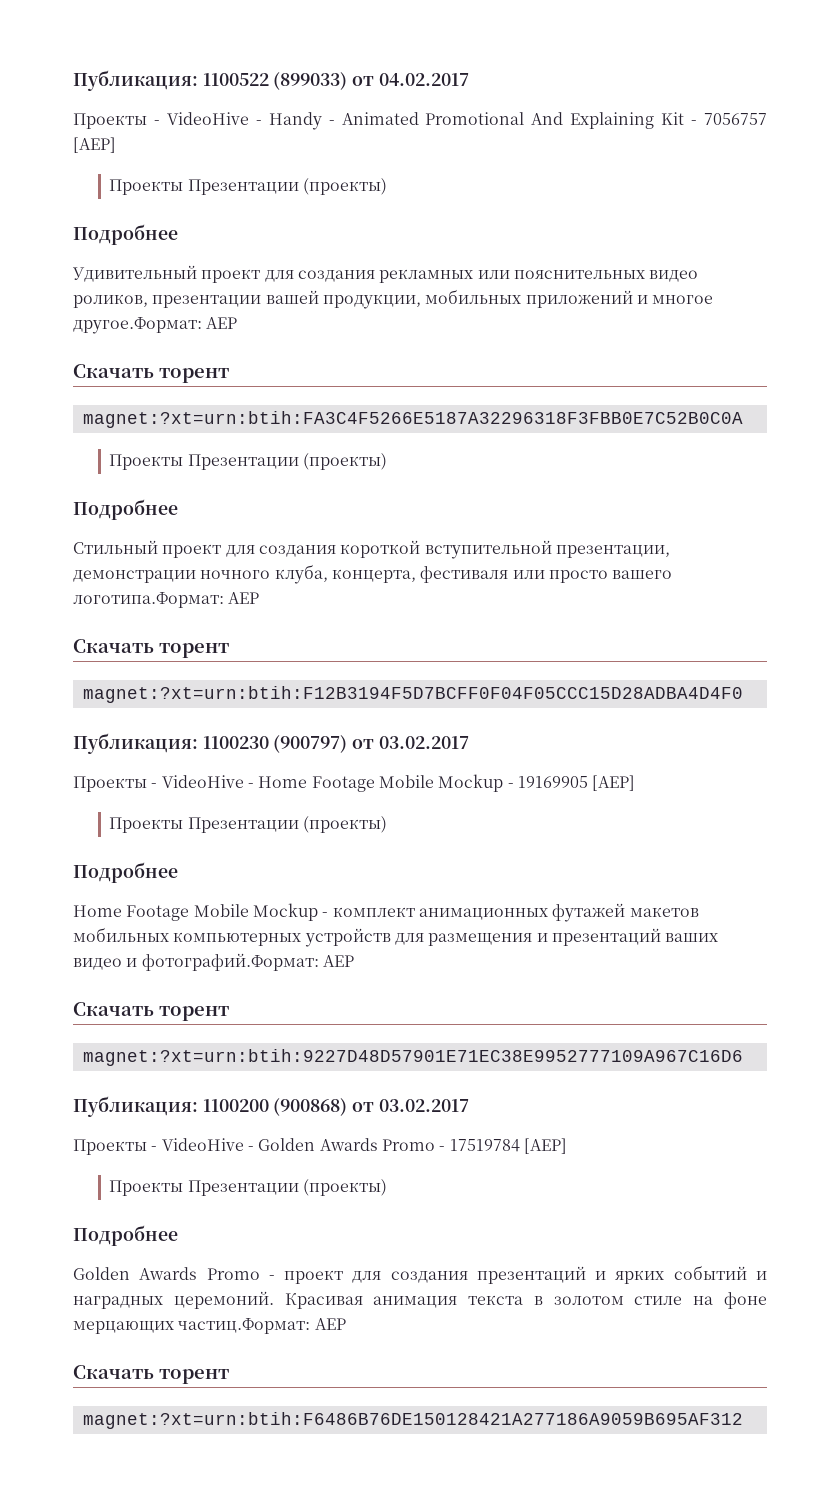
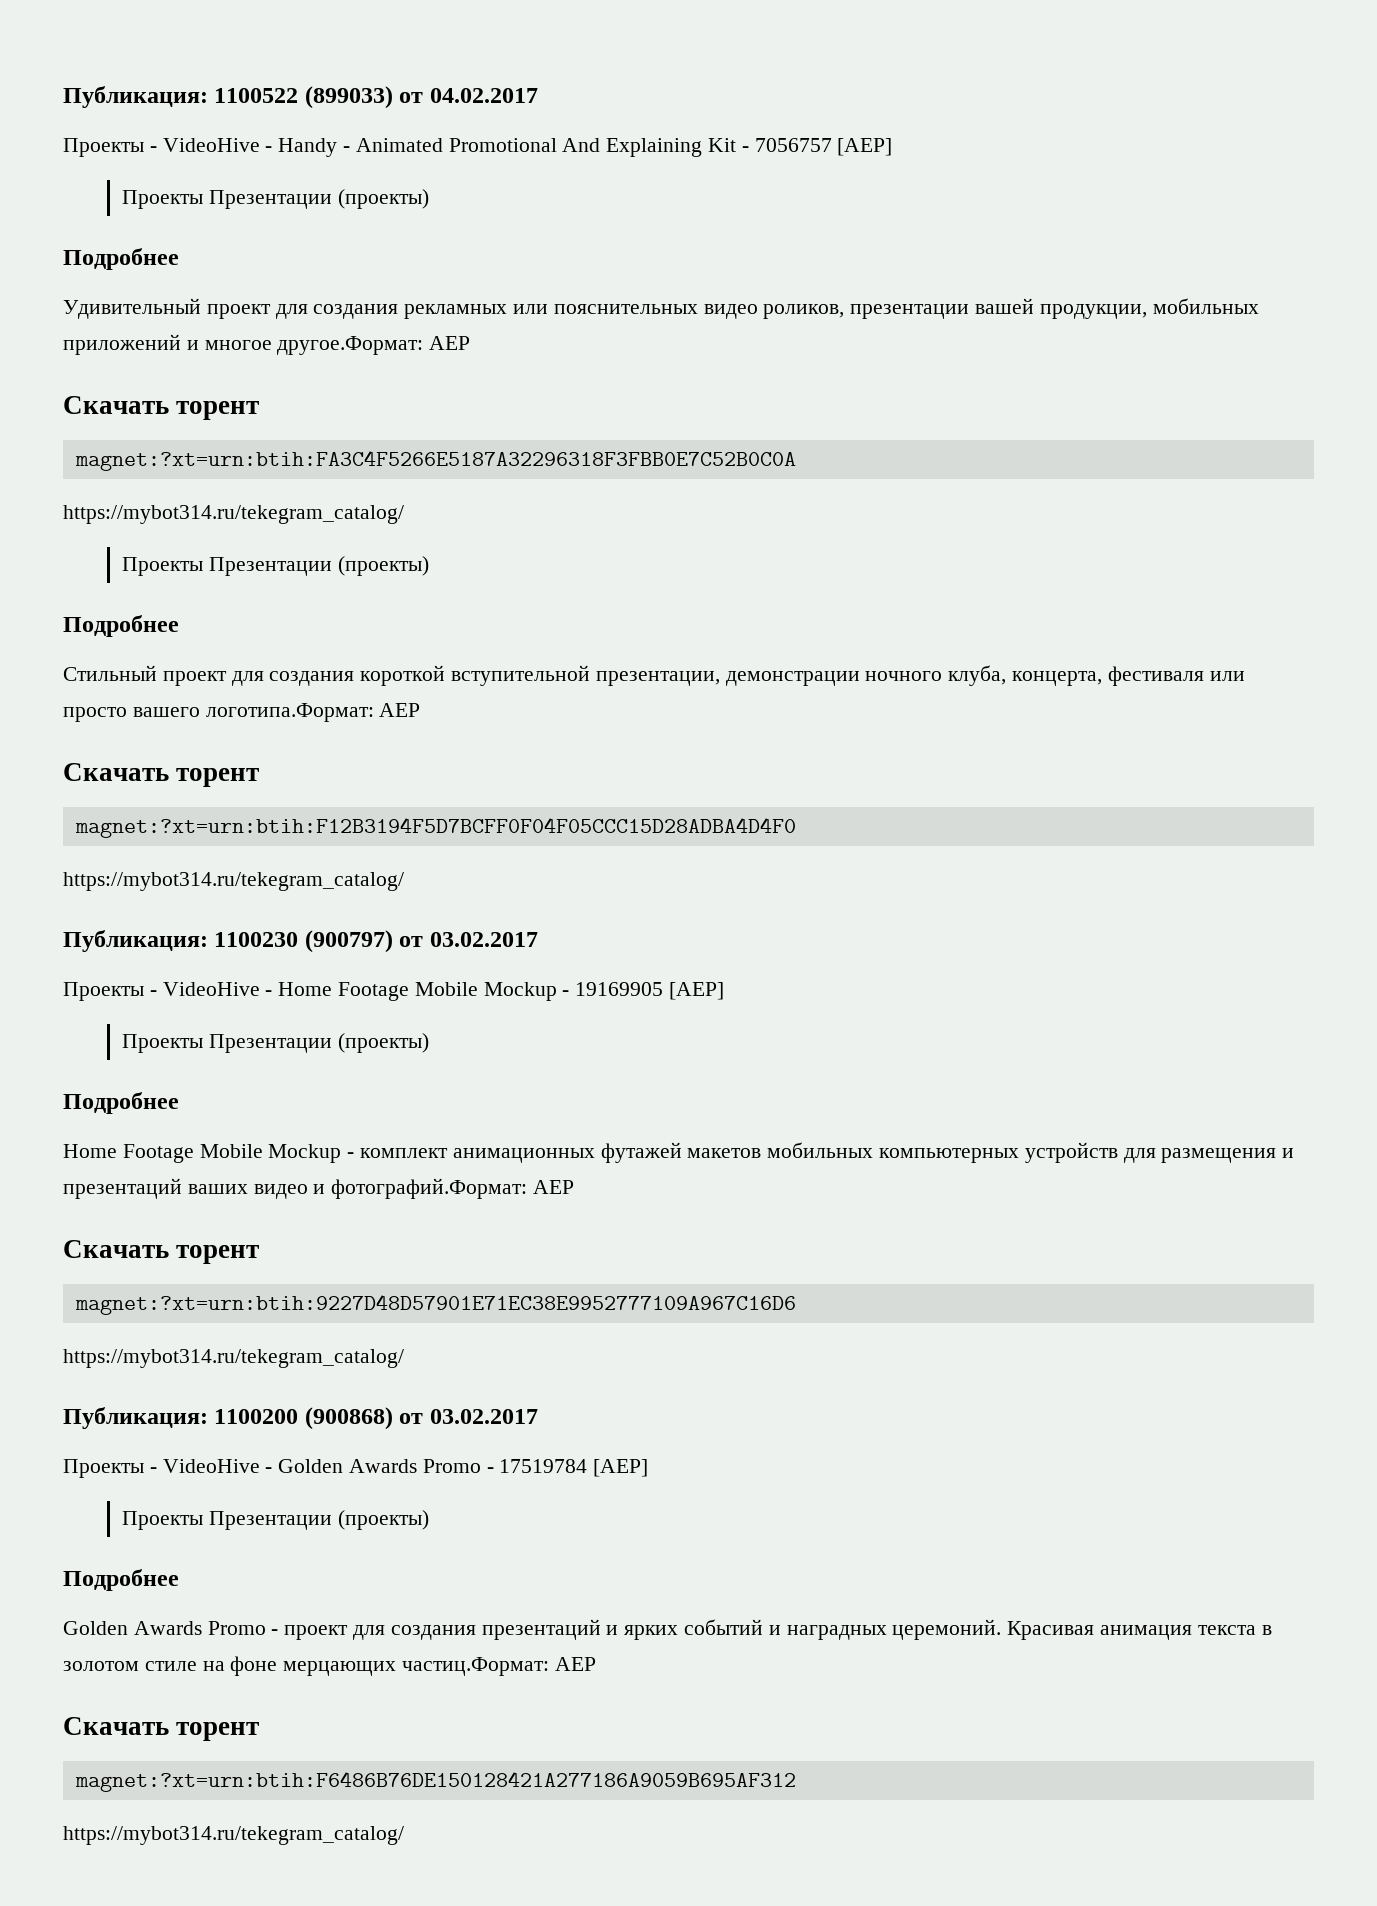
  magnet:?xt=urn:btih:FA3C4F5266E5187A32296318F3FBB0E7C52B0C0A
+ https://mybot314.ru/tekegram_catalog/
  magnet:?xt=urn:btih:F12B3194F5D7BCFF0F04F05CCC15D28ADBA4D4F0
+ https://mybot314.ru/tekegram_catalog/
  magnet:?xt=urn:btih:9227D48D57901E71EC38E9952777109A967C16D6
+ https://mybot314.ru/tekegram_catalog/
  magnet:?xt=urn:btih:F6486B76DE150128421A277186A9059B695AF312
+ https://mybot314.ru/tekegram_catalog/

